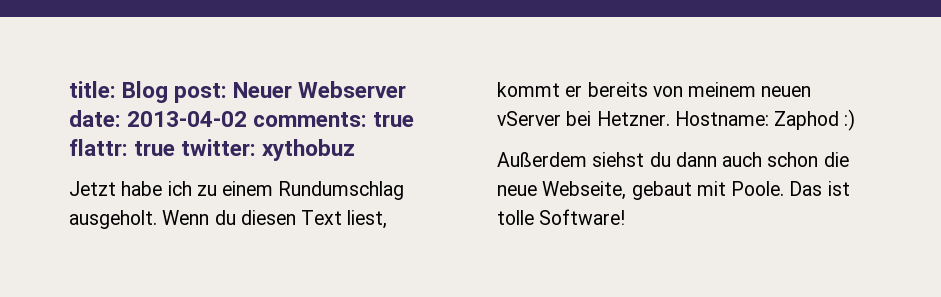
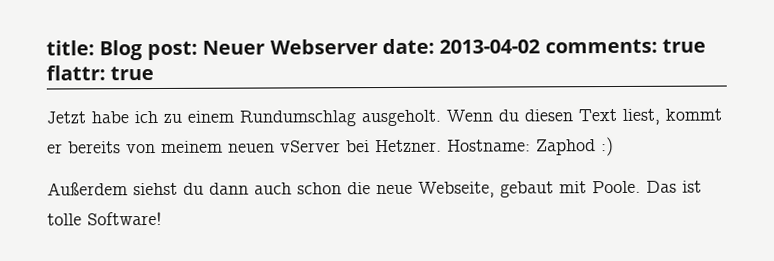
- title: Blog post: Neuer Webserver date: 2013-04-02 comments: true flattr: true twitter: xythobuz
+ title: Blog post: Neuer Webserver date: 2013-04-02 comments: true flattr: true

